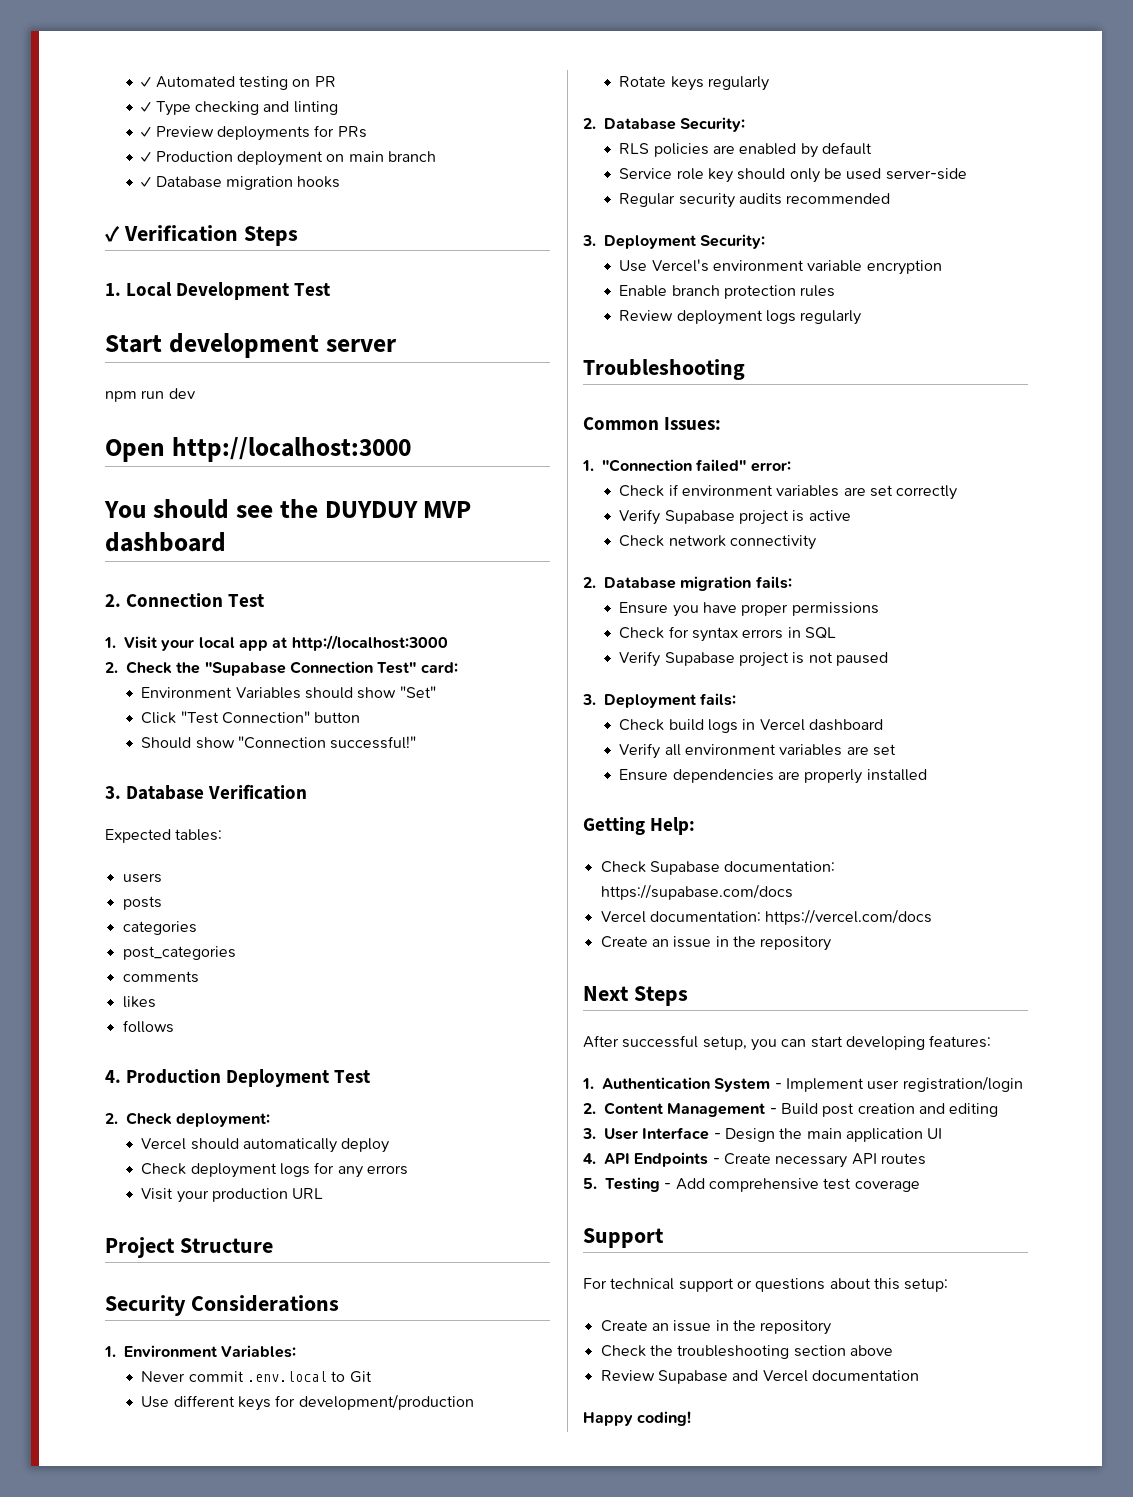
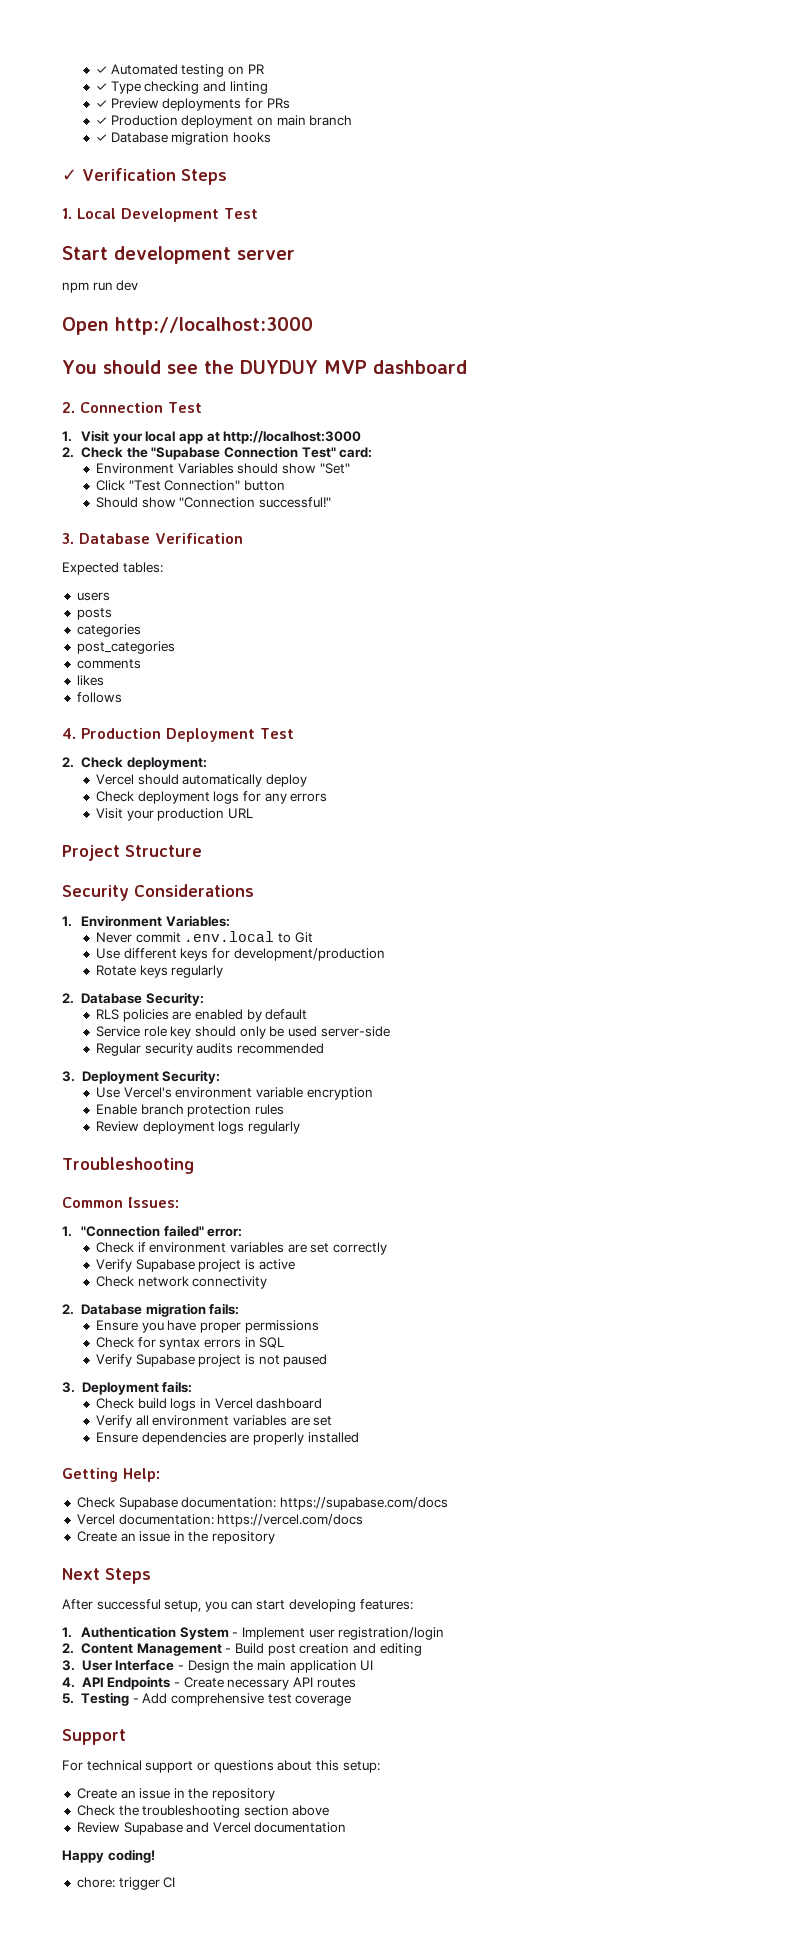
+ chore: trigger CI

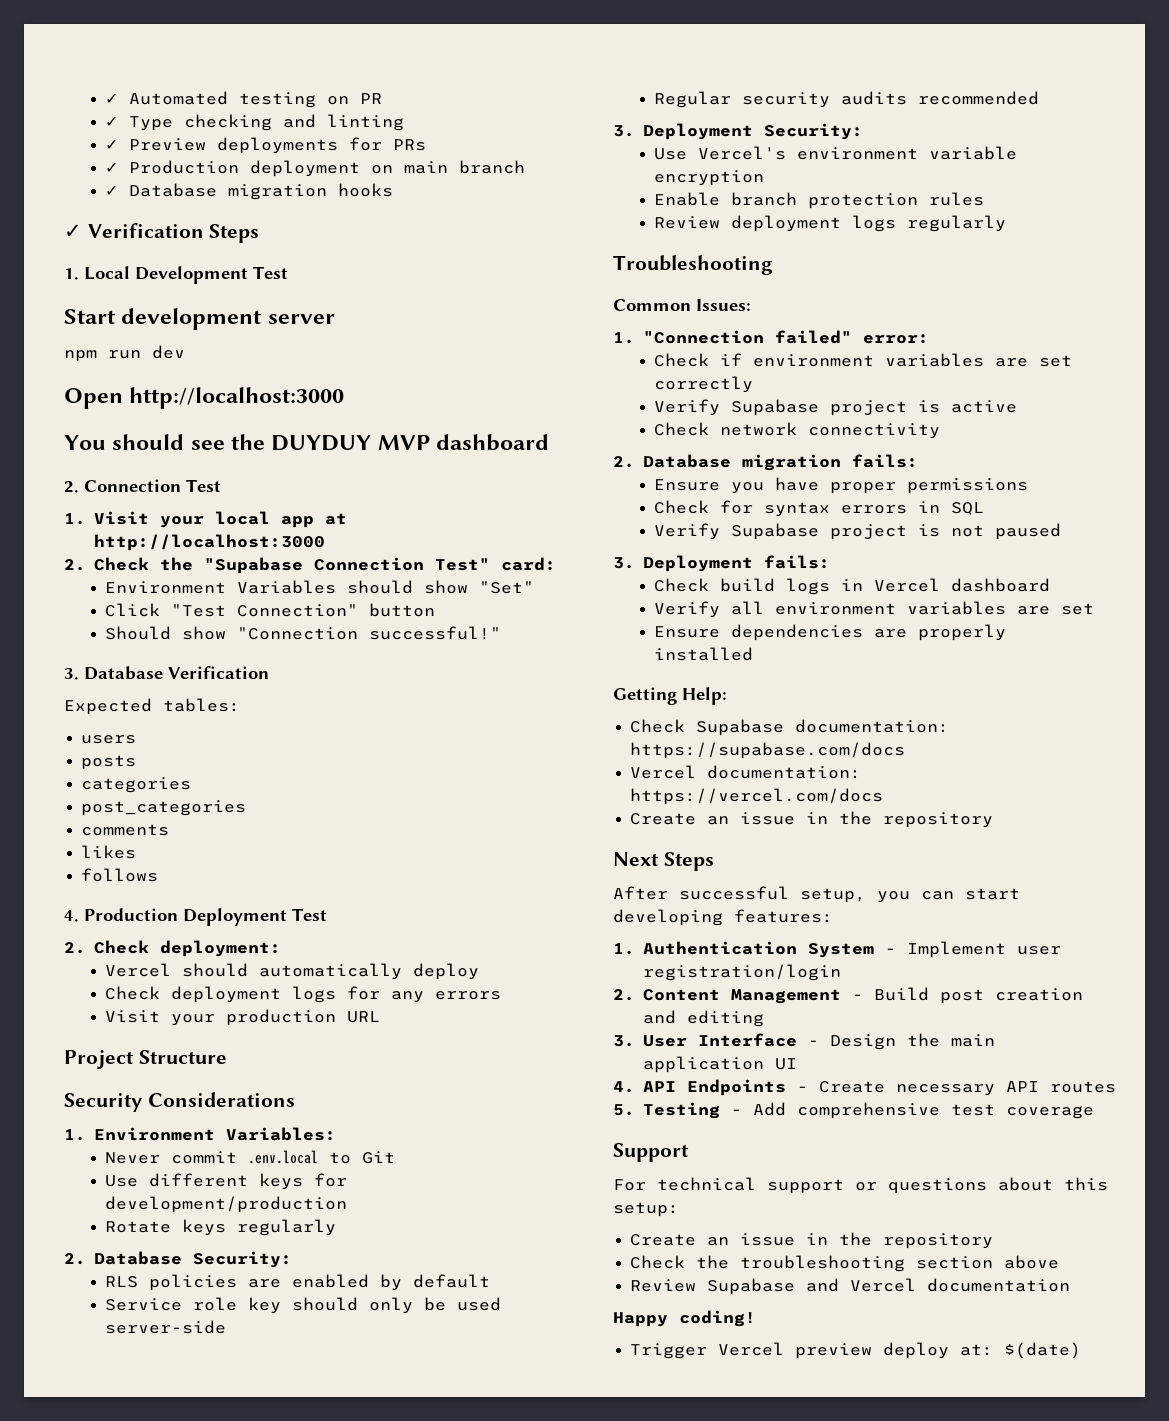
- chore: trigger CI
+ Trigger Vercel preview deploy at: $(date)

